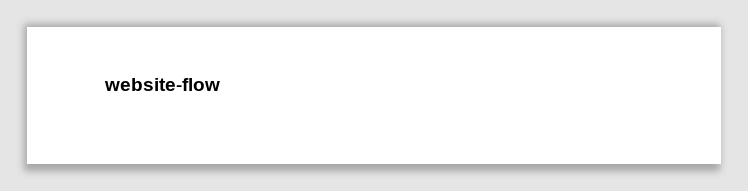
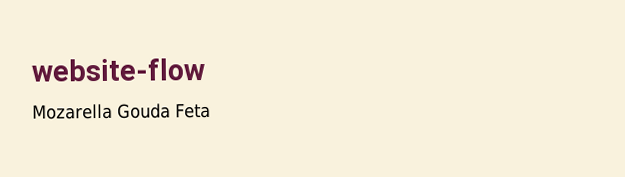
+ Mozarella Gouda Feta

